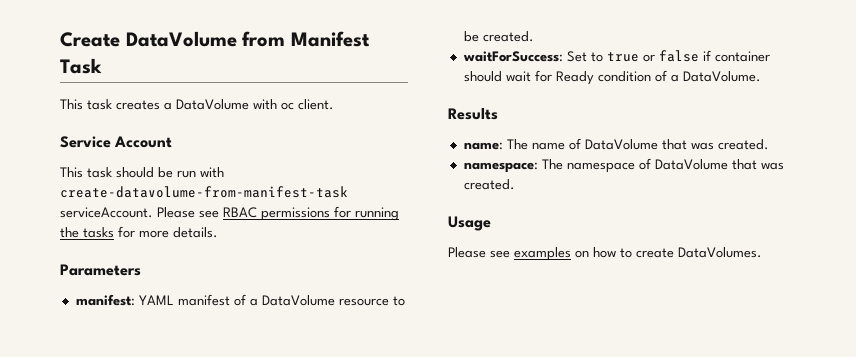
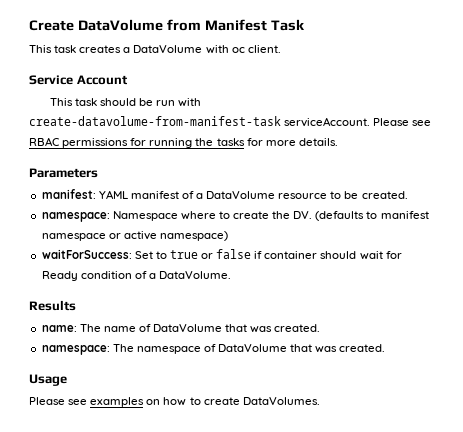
+ namespace: Namespace where to create the DV. (defaults to manifest namespace or active namespace)

